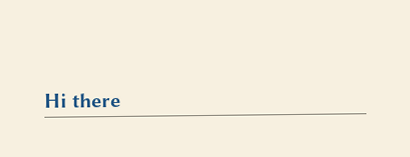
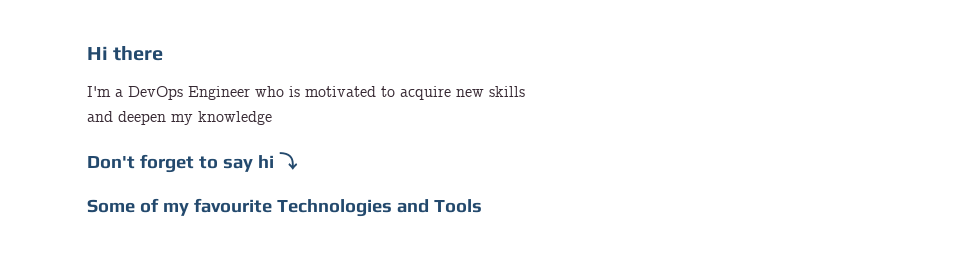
+ I'm a DevOps Engineer who is motivated to acquire new skills
+ and deepen my knowledge
+ Don't forget to say hi ⤵
+ Some of my favourite Technologies and Tools

